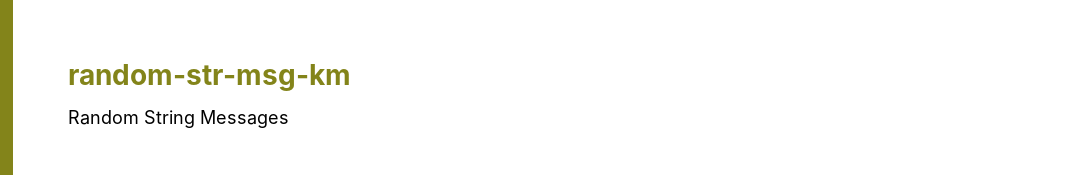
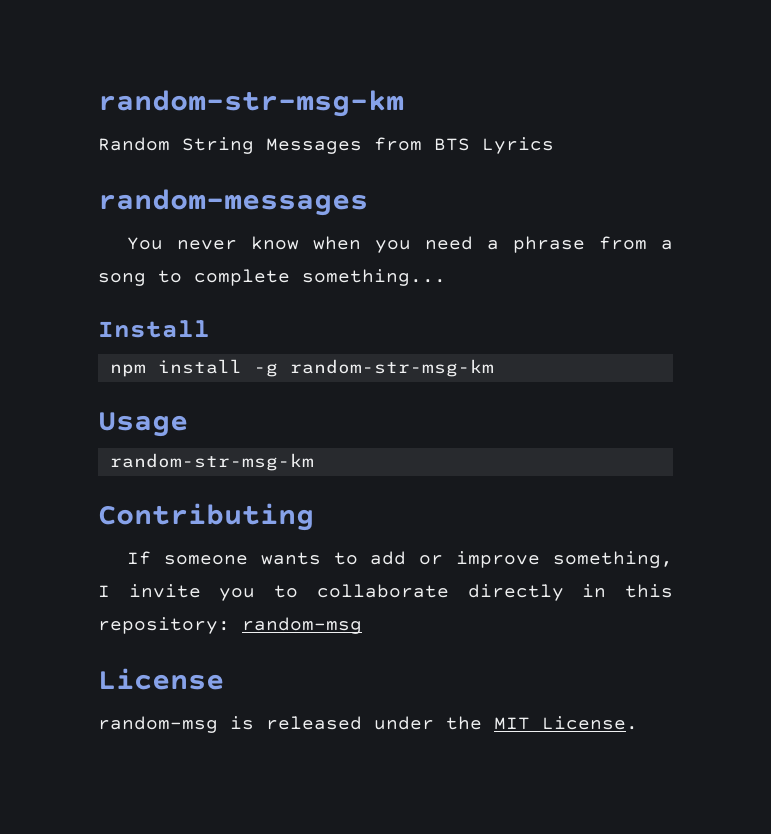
- Random String Messages
+ Random String Messages from BTS Lyrics
+ random-messages
+ You never know when you need a phrase from a song to complete something...
+ Install
+ npm install -g random-str-msg-km
+ Usage
+ random-str-msg-km
+ Contributing
+ If someone wants to add or improve something, I invite you to collaborate directly in this repository: random-msg
+ License
+ random-msg is released under the MIT License.

